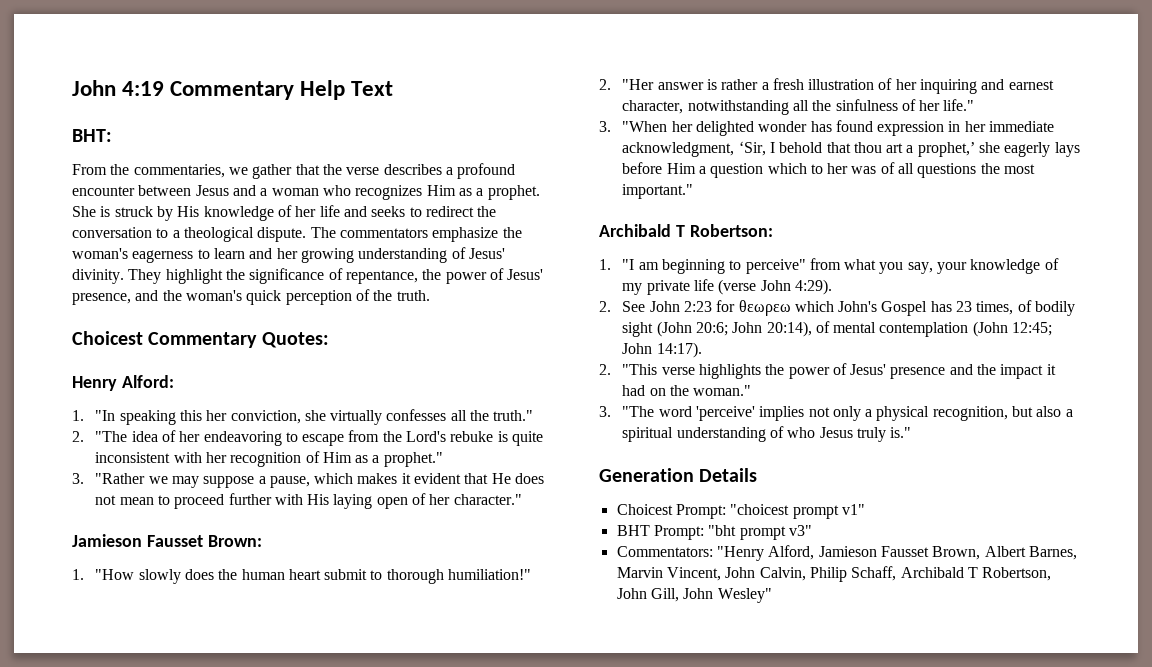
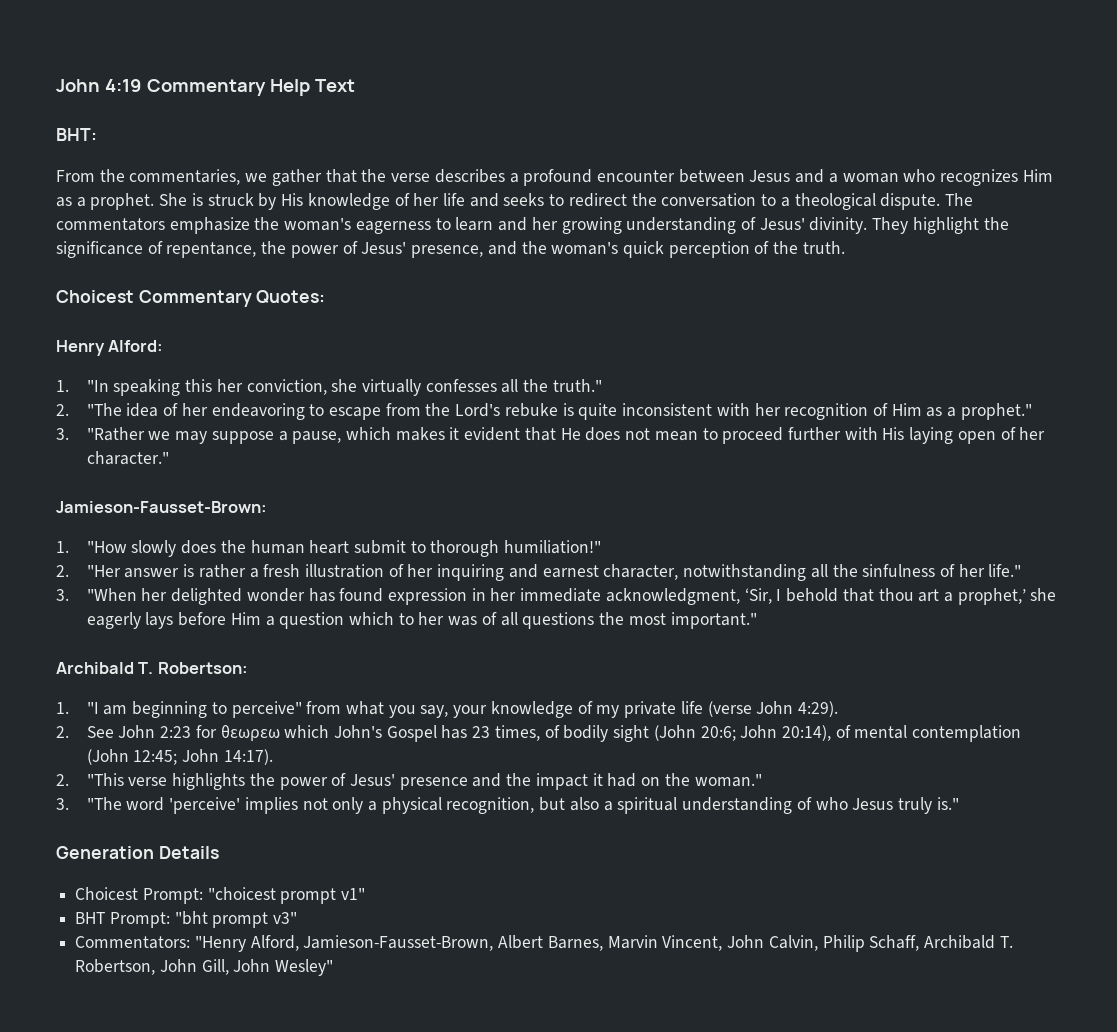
- Jamieson Fausset Brown:
+ Jamieson-Fausset-Brown:
- Archibald T Robertson:
+ Archibald T. Robertson:
- Commentators: "Henry Alford, Jamieson Fausset Brown, Albert Barnes, Marvin Vincent, John Calvin, Philip Schaff, Archibald T Robertson, John Gill, John Wesley"
+ Commentators: "Henry Alford, Jamieson-Fausset-Brown, Albert Barnes, Marvin Vincent, John Calvin, Philip Schaff, Archibald T. Robertson, John Gill, John Wesley"

